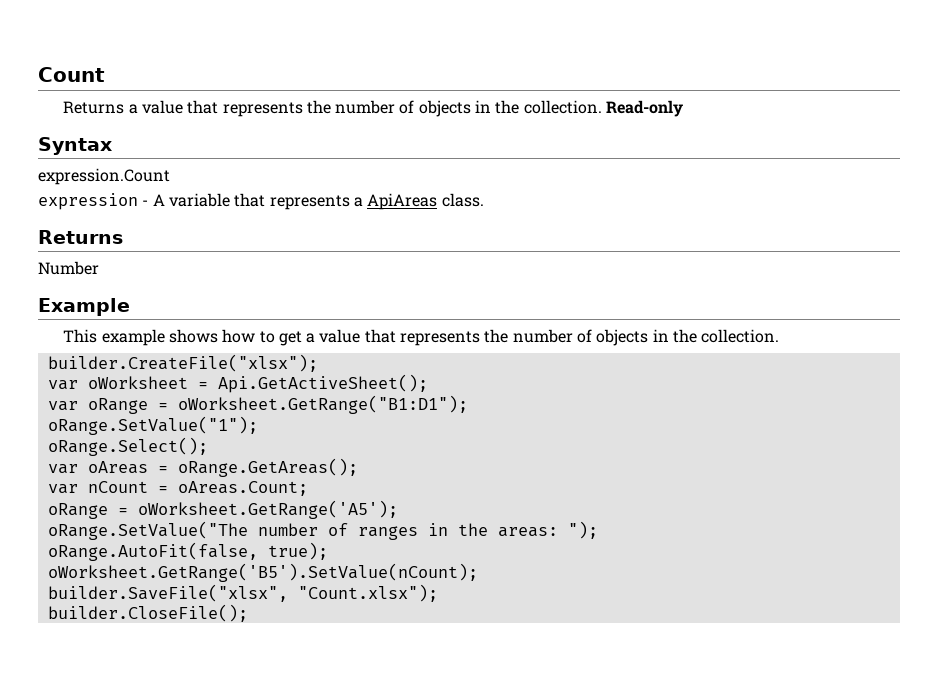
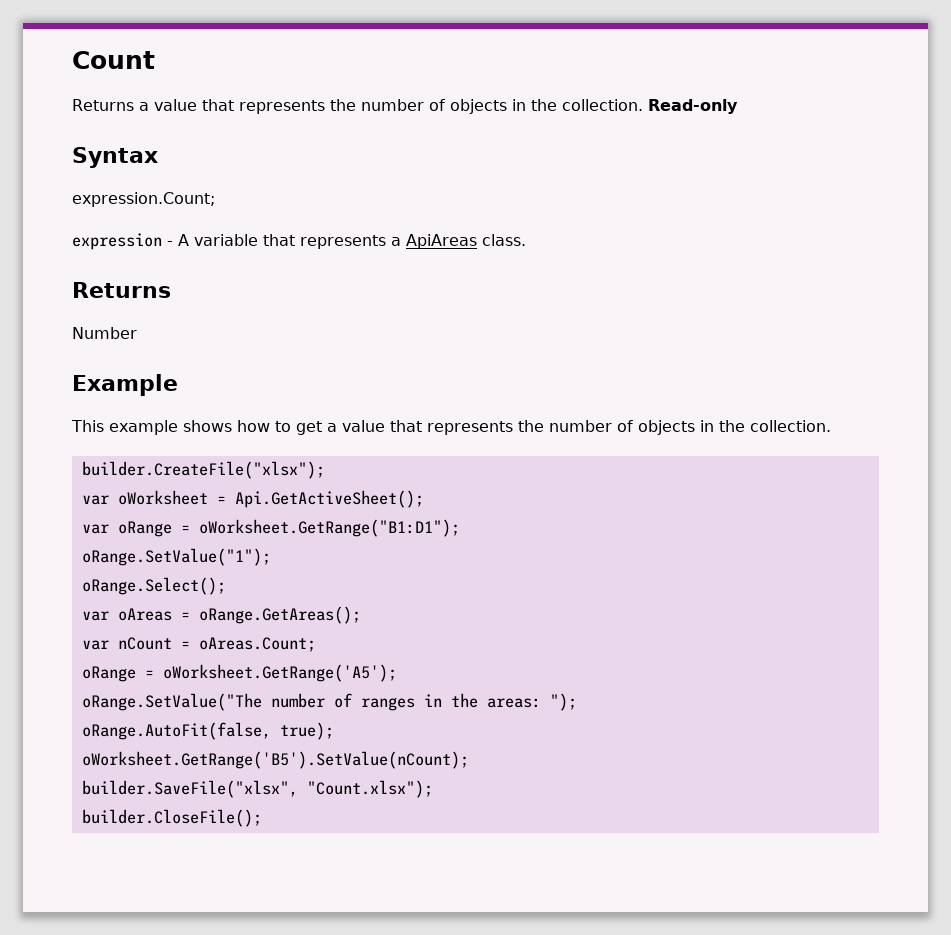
- expression.Count
+ expression.Count;

